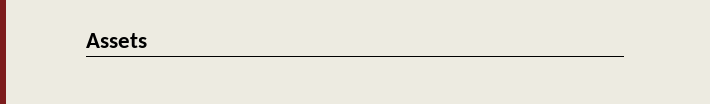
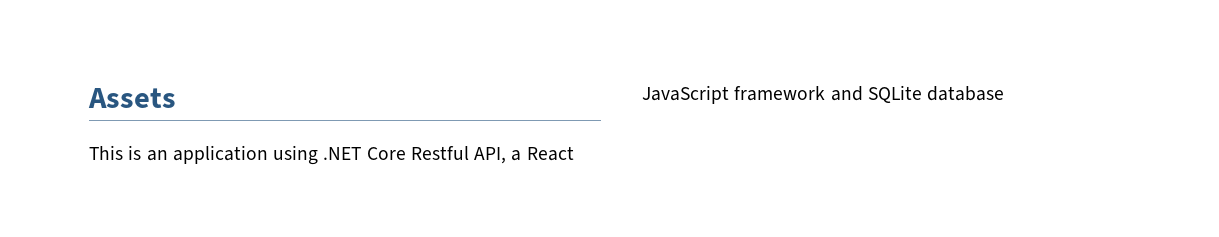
+ This is an application using .NET Core Restful API, a React JavaScript framework and SQLite database

